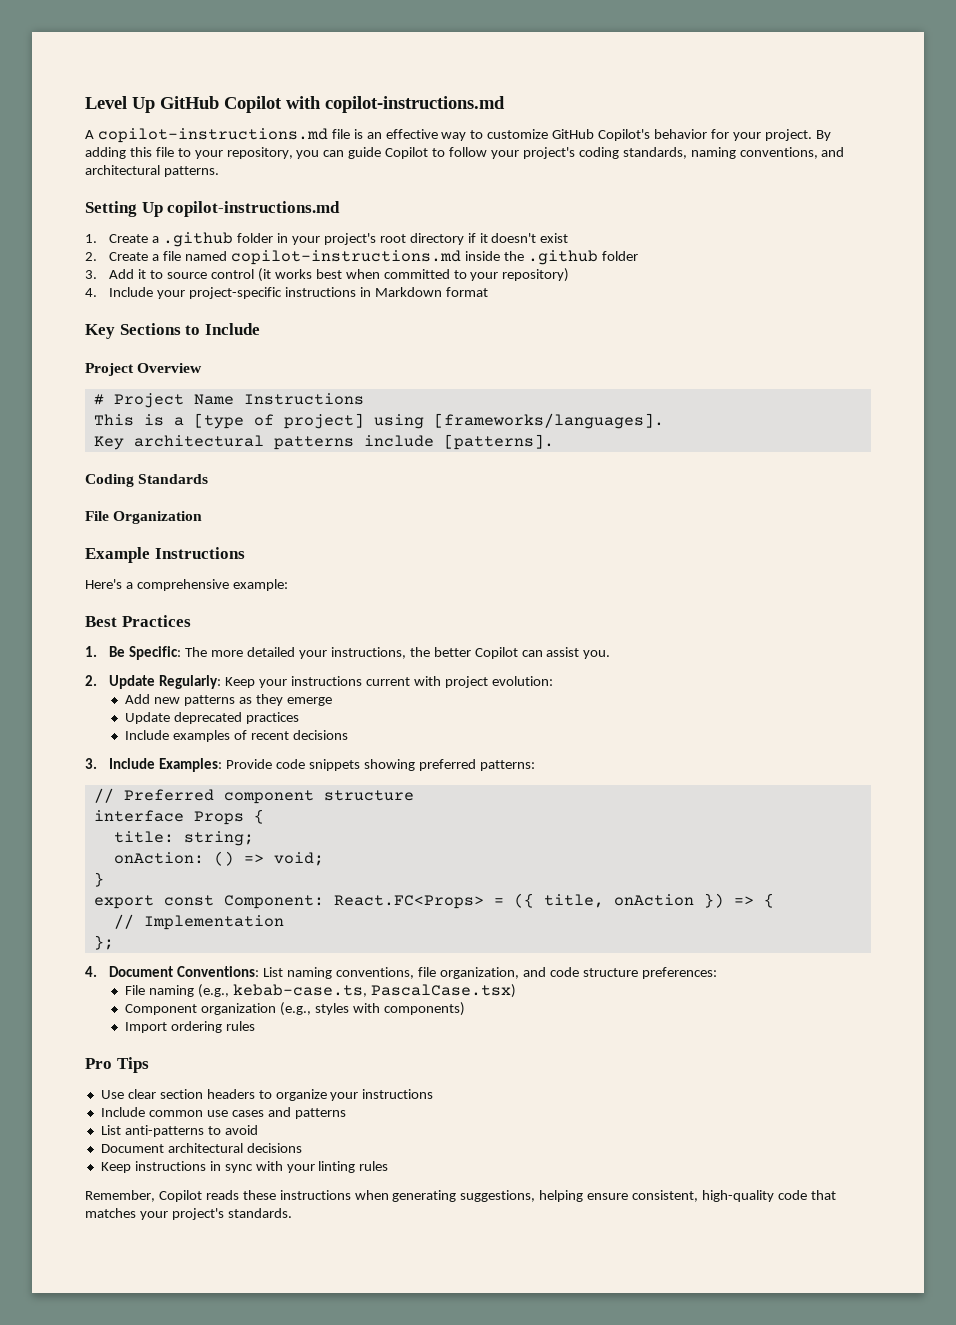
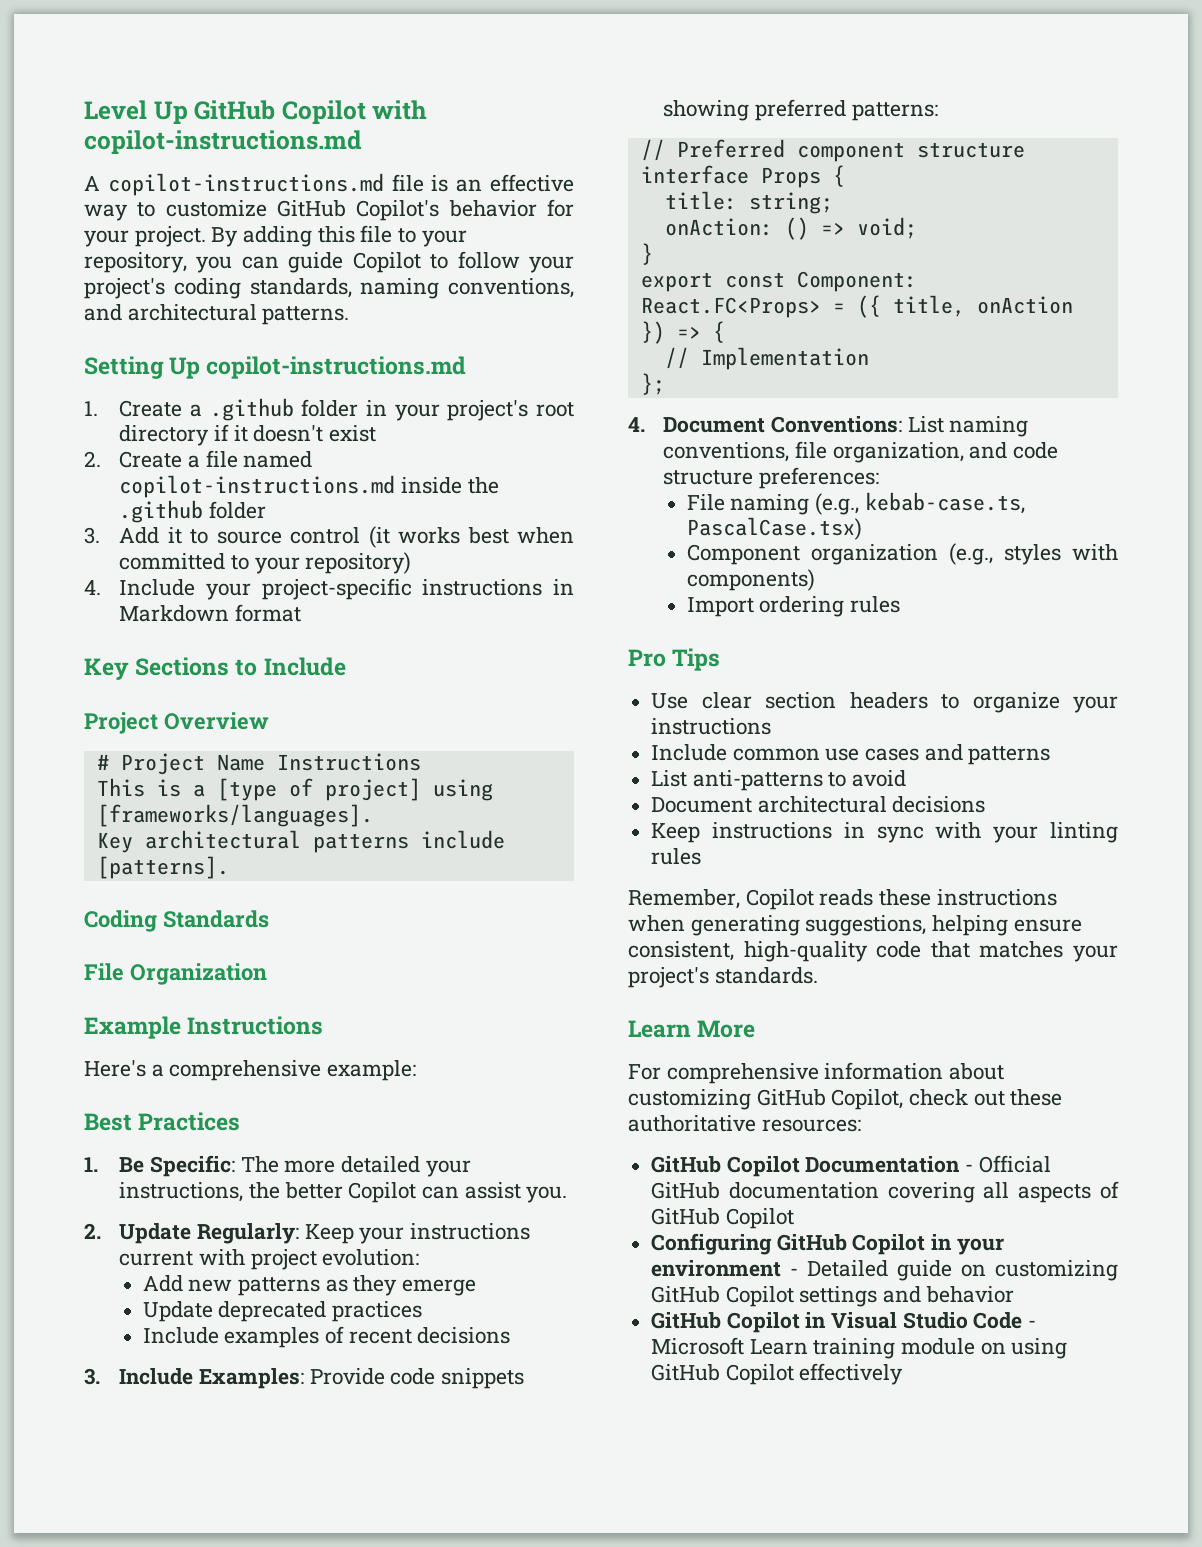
+ Learn More
+ For comprehensive information about customizing GitHub Copilot, check out these authoritative resources:
+ GitHub Copilot Documentation - Official GitHub documentation covering all aspects of GitHub Copilot
+ Configuring GitHub Copilot in your environment - Detailed guide on customizing GitHub Copilot settings and behavior
+ GitHub Copilot in Visual Studio Code - Microsoft Learn training module on using GitHub Copilot effectively

